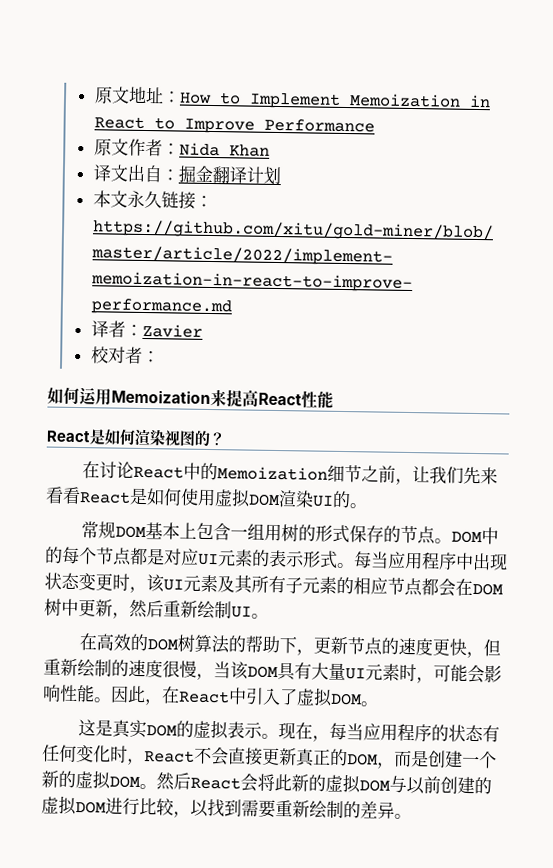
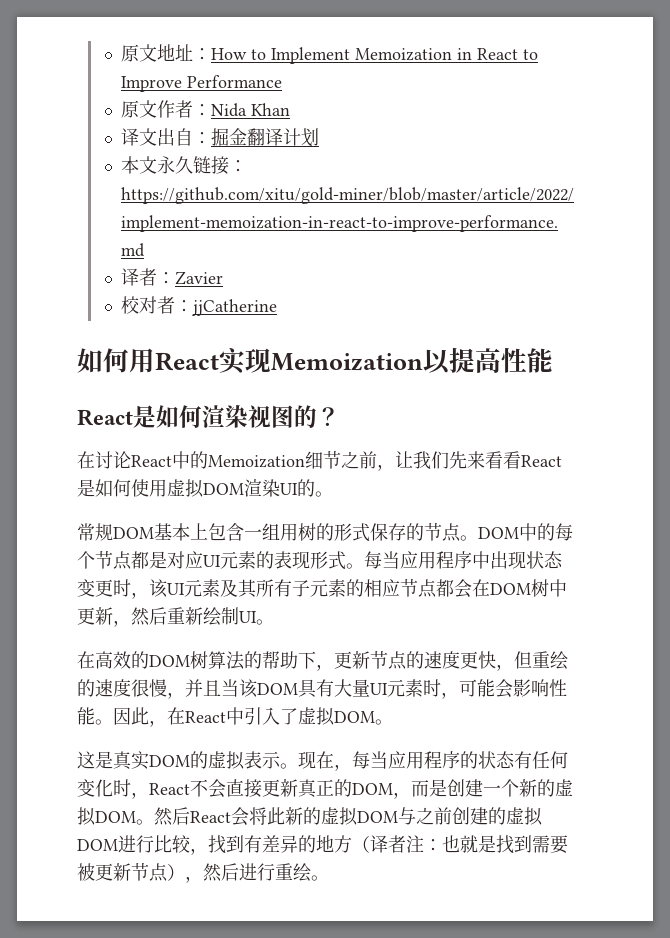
- 校对者：
- 如何运用Memoization来提高React性能
+ 校对者：jjCatherine
+ 如何用React实现Memoization以提高性能
- DOM中的每个节点都是对应UI元素的表示形式。
+ DOM中的每个节点都是对应UI元素的表现形式。
- 在高效的DOM树算法的帮助下，更新节点的速度更快，但重新绘制的速度很慢，当该DOM具有大量UI元素时，可能会影响性能。
+ 在高效的DOM树算法的帮助下，更新节点的速度更快，但重绘的速度很慢，并且当该DOM具有大量UI元素时，可能会影响性能。
- 然后React会将此新的虚拟DOM与以前创建的虚拟DOM进行比较，以找到需要重新绘制的差异。
+ 然后React会将此新的虚拟DOM与之前创建的虚拟DOM进行比较，找到有差异的地方（译者注：也就是找到需要被更新节点），然后进行重绘。

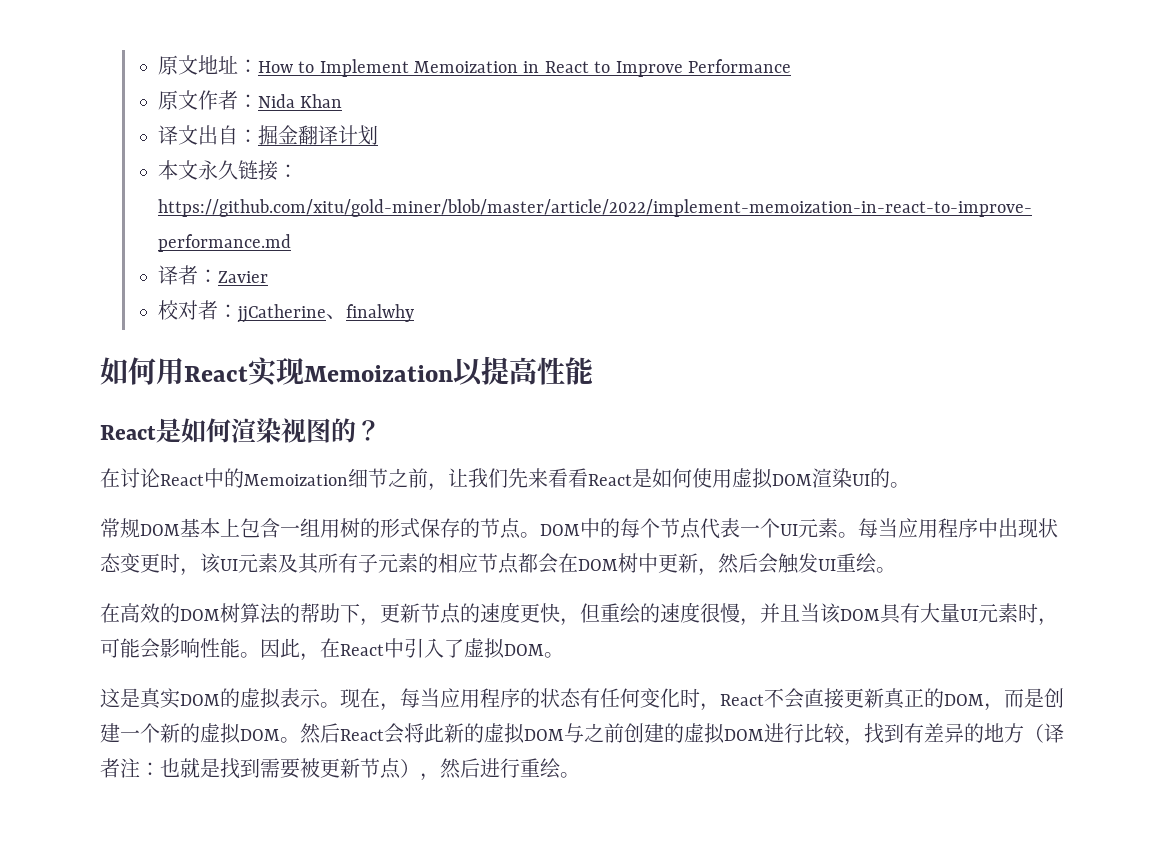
- 校对者：jjCatherine
+ 校对者：jjCatherine、finalwhy
- DOM中的每个节点都是对应UI元素的表现形式。
+ DOM中的每个节点代表一个UI元素。
- 每当应用程序中出现状态变更时，该UI元素及其所有子元素的相应节点都会在DOM树中更新，然后重新绘制UI。
+ 每当应用程序中出现状态变更时，该UI元素及其所有子元素的相应节点都会在DOM树中更新，然后会触发UI重绘。

